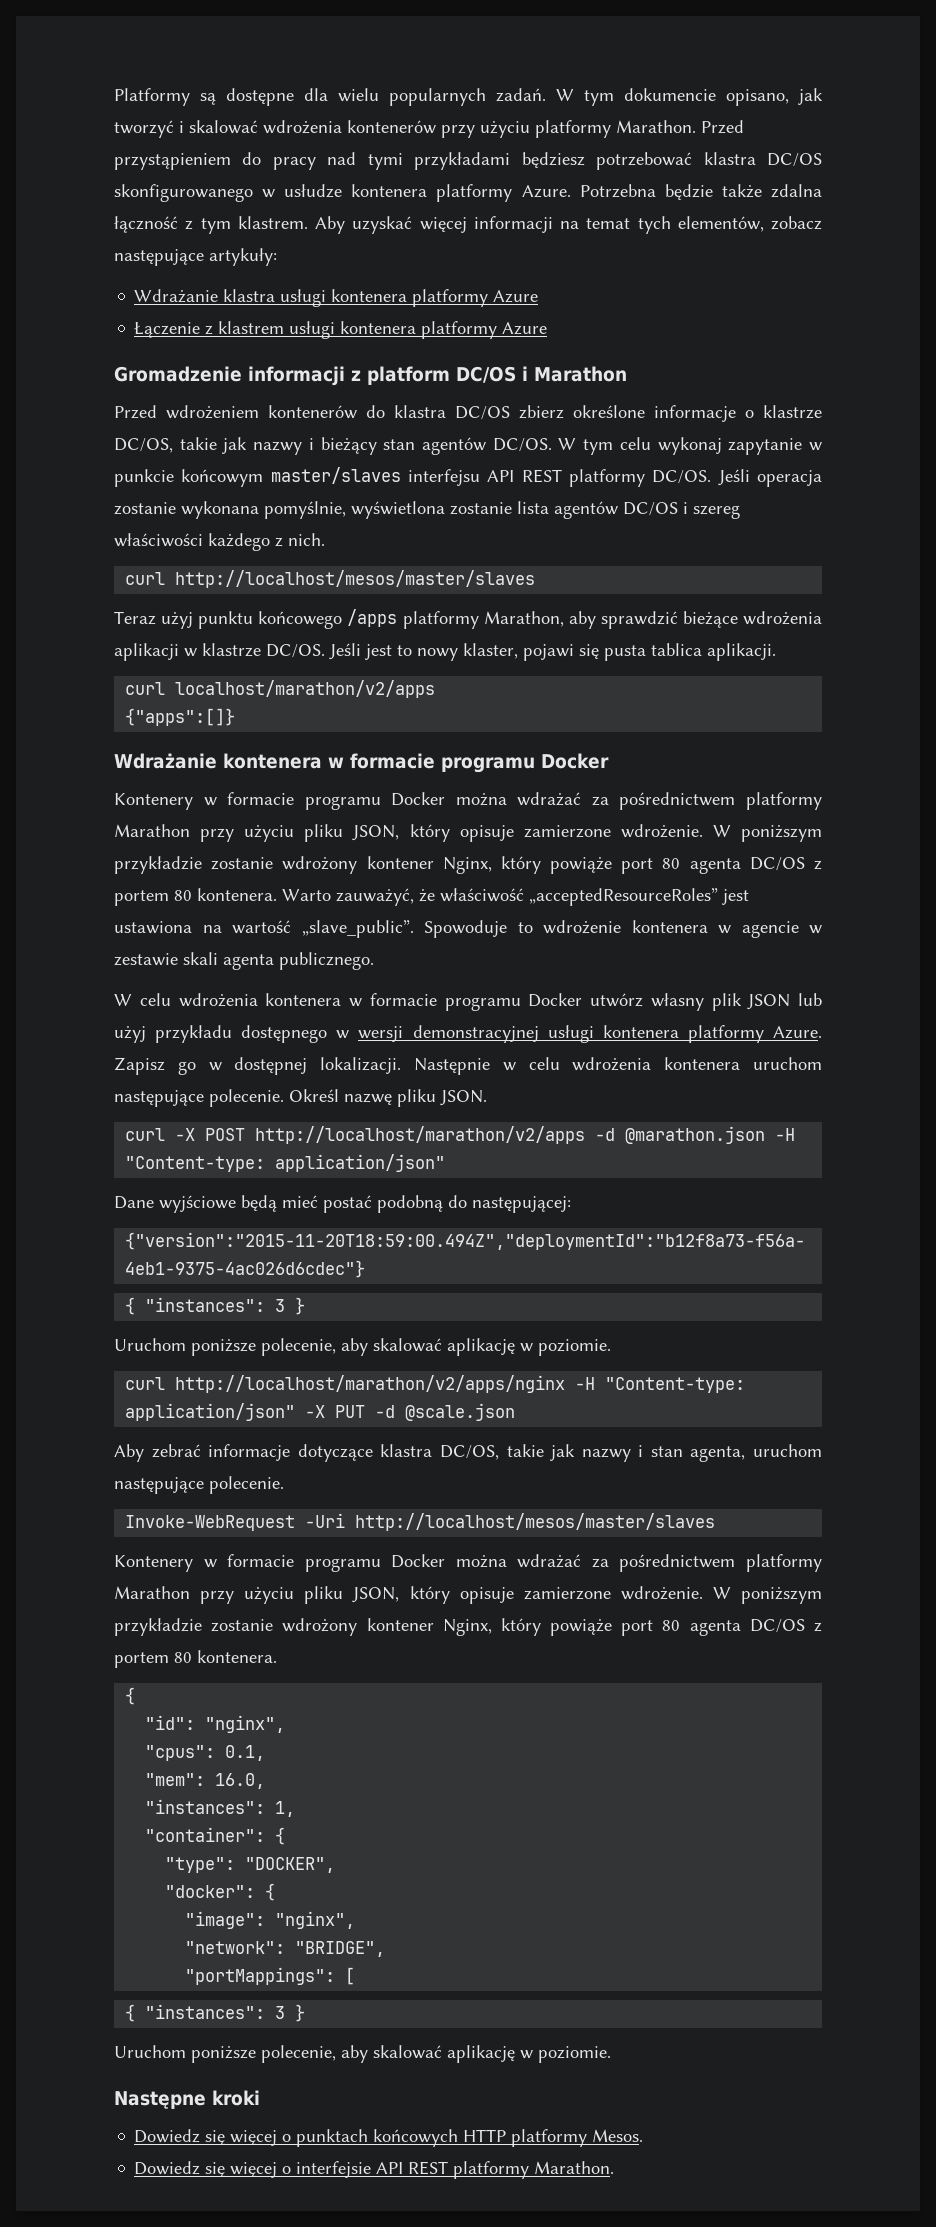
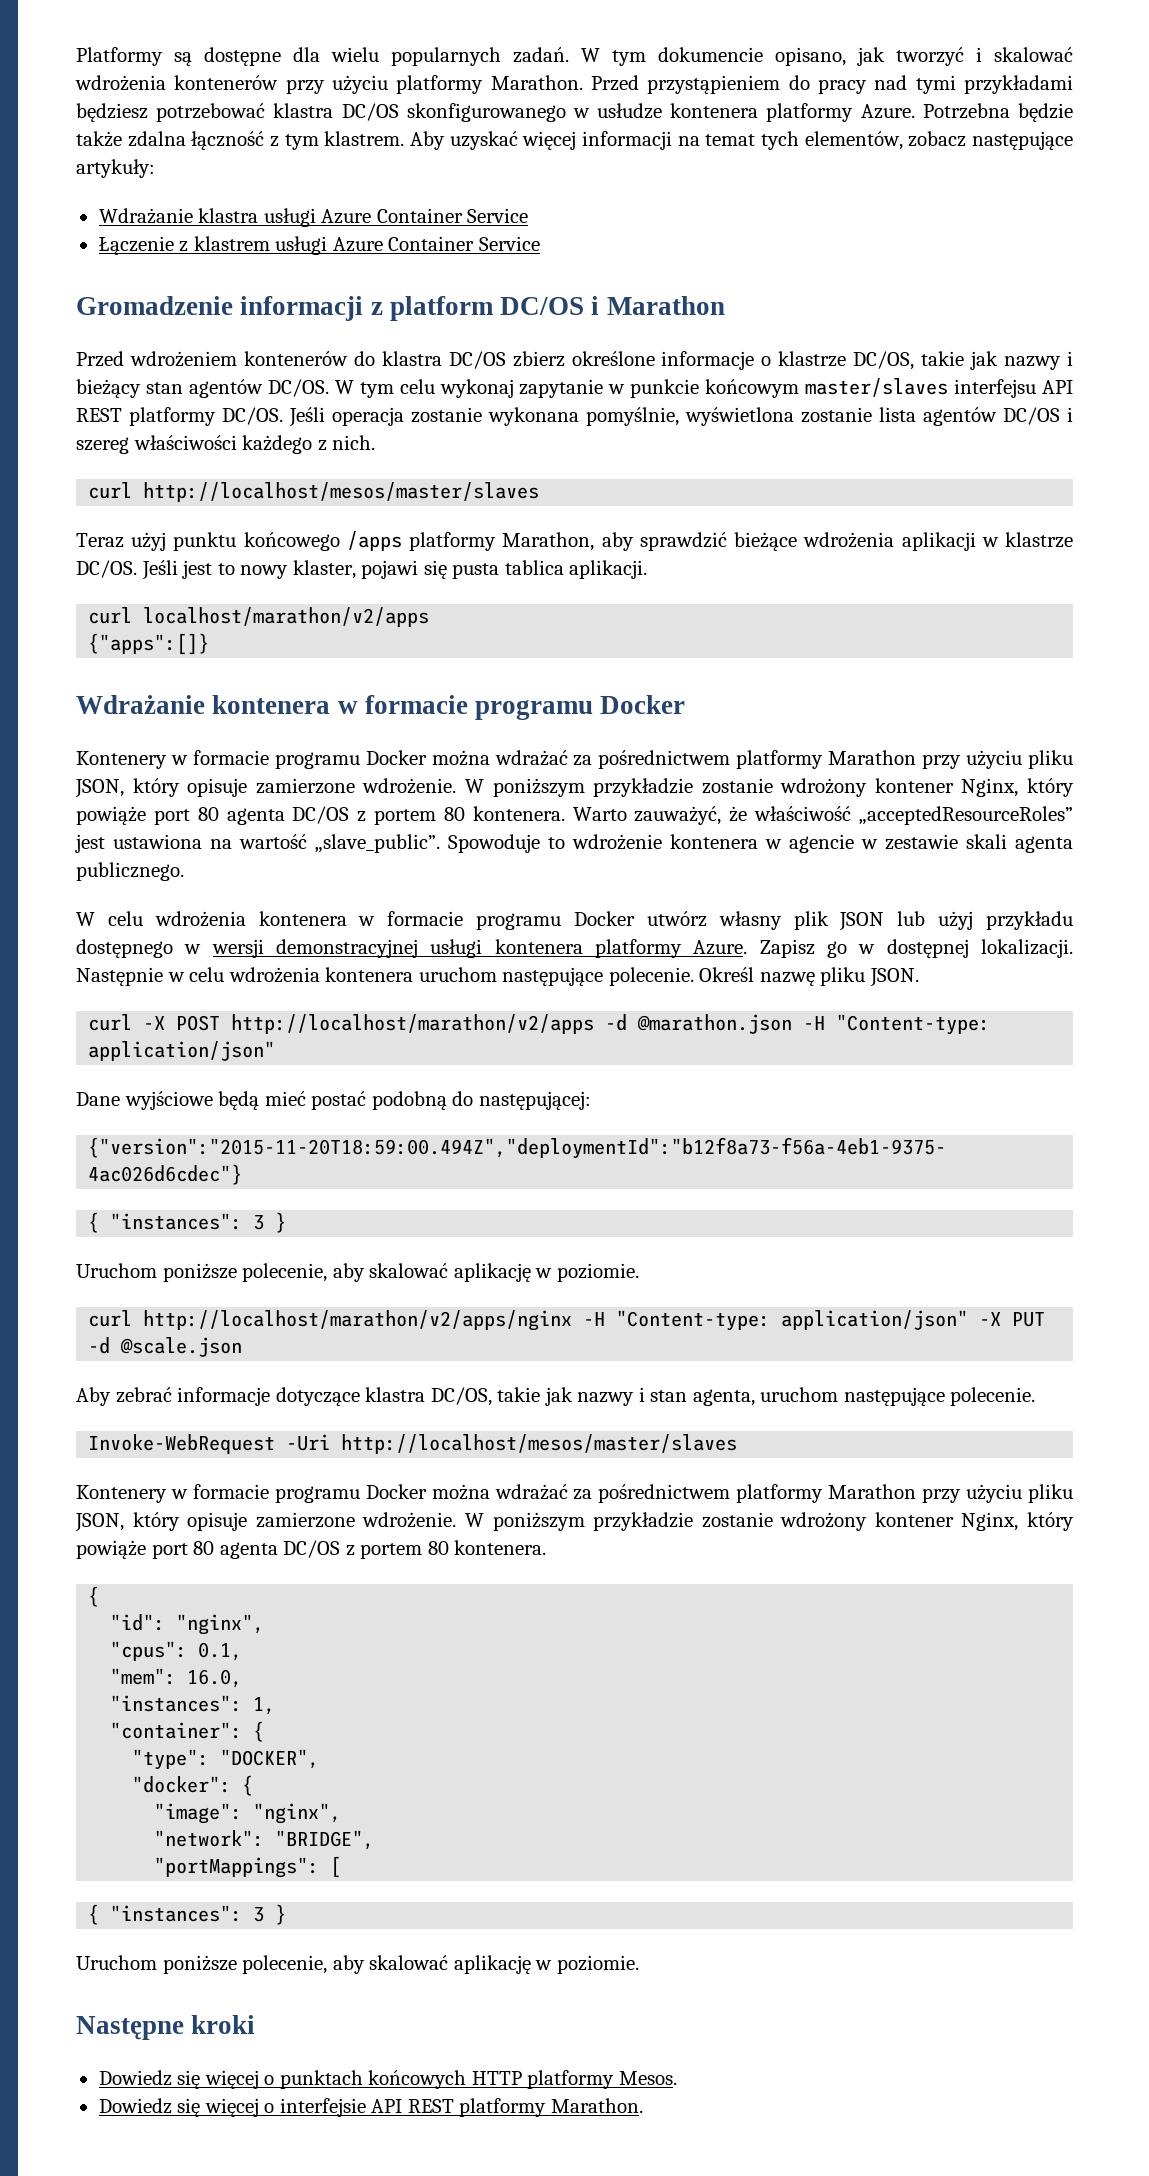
- Wdrażanie klastra usługi kontenera platformy Azure
+ Wdrażanie klastra usługi Azure Container Service
- Łączenie z klastrem usługi kontenera platformy Azure
+ Łączenie z klastrem usługi Azure Container Service

